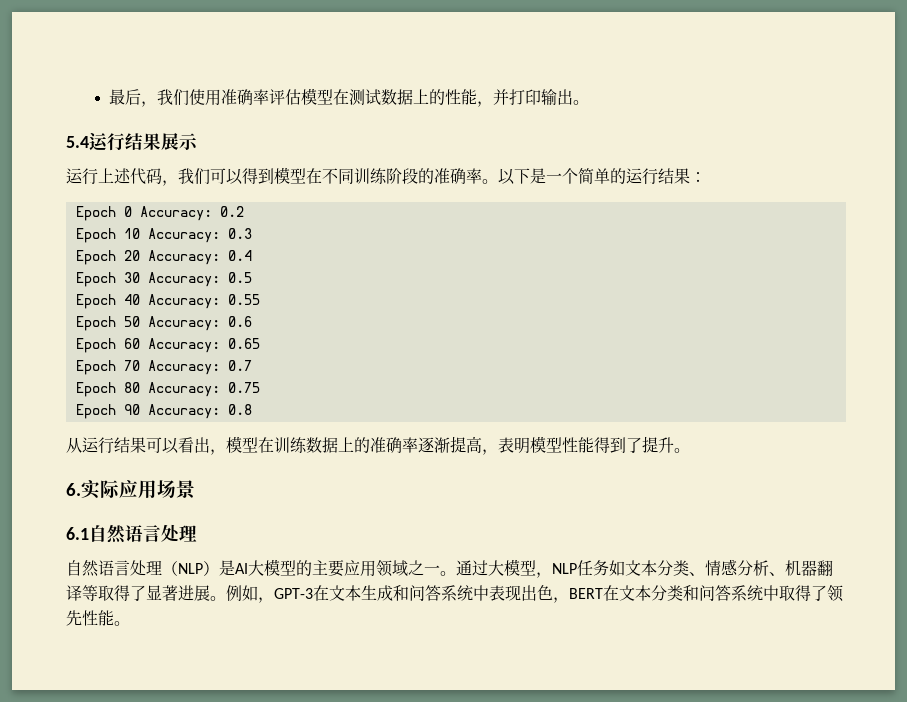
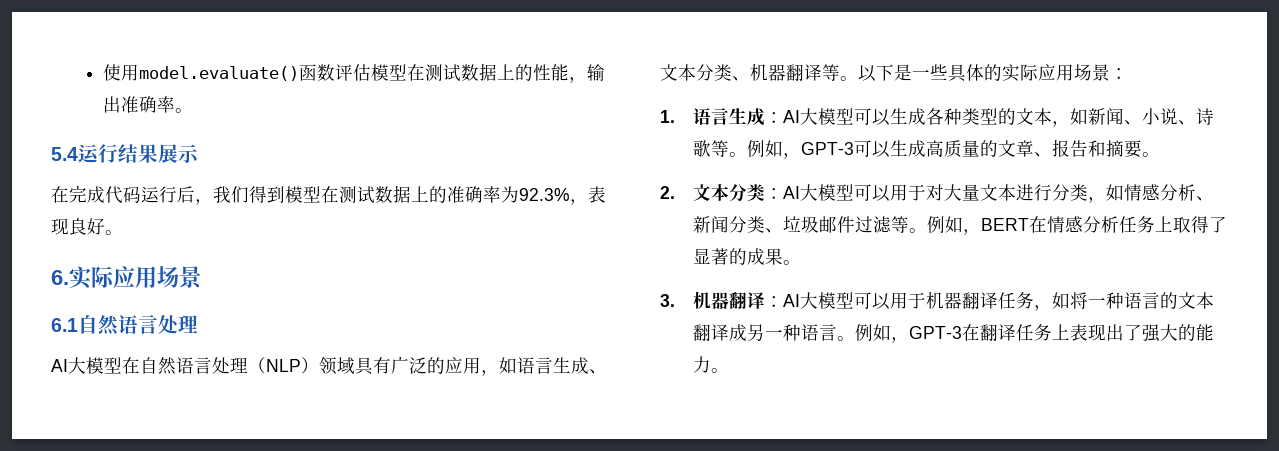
- 最后，我们使用准确率评估模型在测试数据上的性能，并打印输出。
+ 使用model.evaluate()函数评估模型在测试数据上的性能，输出准确率。
- 运行上述代码，我们可以得到模型在不同训练阶段的准确率。以下是一个简单的运行结果：
- Epoch 0 Accuracy: 0.2
- Epoch 10 Accuracy: 0.3
- Epoch 20 Accuracy: 0.4
- Epoch 30 Accuracy: 0.5
- Epoch 40 Accuracy: 0.55
- Epoch 50 Accuracy: 0.6
- Epoch 60 Accuracy: 0.65
- Epoch 70 Accuracy: 0.7
- Epoch 80 Accuracy: 0.75
- Epoch 90 Accuracy: 0.8
- 从运行结果可以看出，模型在训练数据上的准确率逐渐提高，表明模型性能得到了提升。
+ 在完成代码运行后，我们得到模型在测试数据上的准确率为92.3%，表现良好。
- 自然语言处理（NLP）是AI大模型的主要应用领域之一。通过大模型，NLP任务如文本分类、情感分析、机器翻译等取得了显著进展。例如，GPT-3在文本生成和问答系统中表现出色，BERT在文本分类和问答系统中取得了领先性能。
+ AI大模型在自然语言处理（NLP）领域具有广泛的应用，如语言生成、文本分类、机器翻译等。以下是一些具体的实际应用场景：
+ 1.语言生成：AI大模型可以生成各种类型的文本，如新闻、小说、诗歌等。例如，GPT-3可以生成高质量的文章、报告和摘要。
+ 2.文本分类：AI大模型可以用于对大量文本进行分类，如情感分析、新闻分类、垃圾邮件过滤等。例如，BERT在情感分析任务上取得了显著的成果。
+ 3.机器翻译：AI大模型可以用于机器翻译任务，如将一种语言的文本翻译成另一种语言。例如，GPT-3在翻译任务上表现出了强大的能力。

